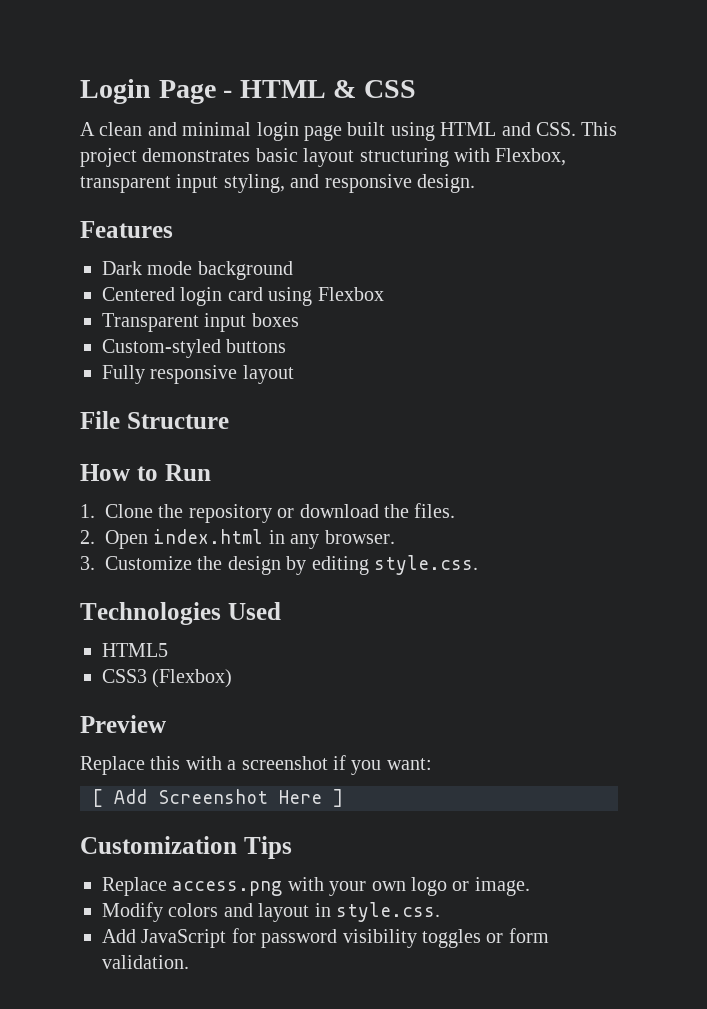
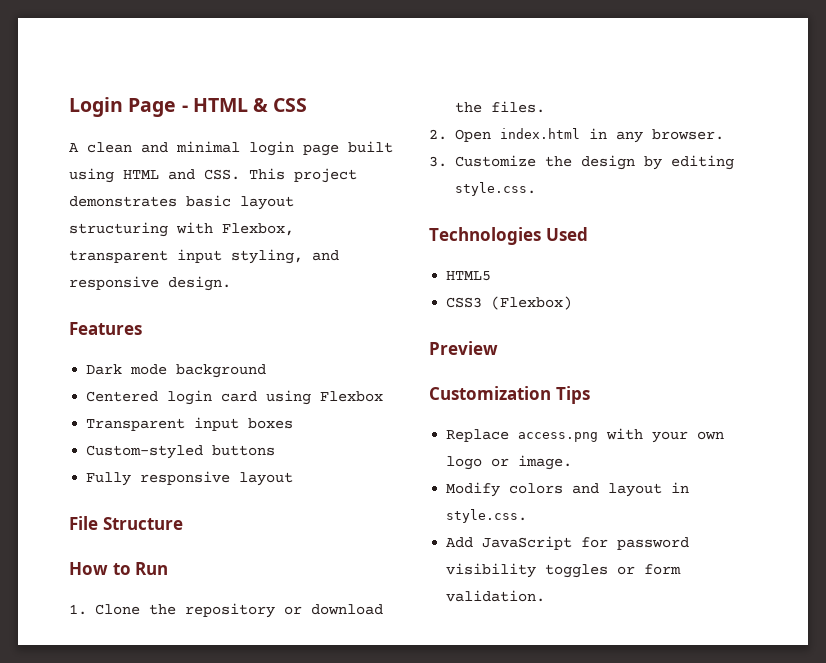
- Replace this with a screenshot if you want:
- [ Add Screenshot Here ]

